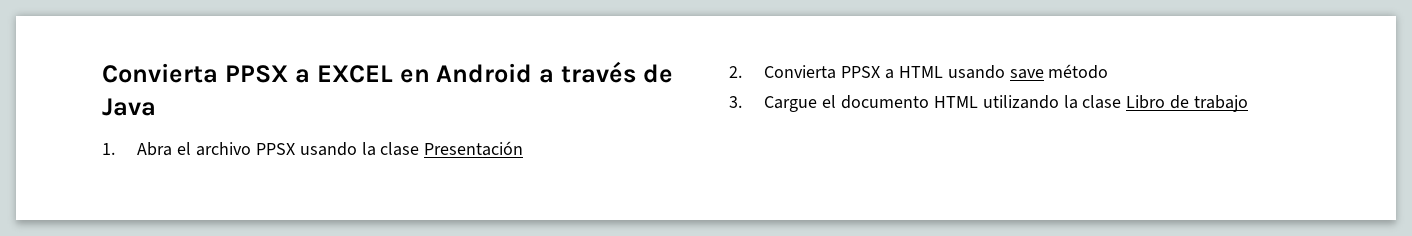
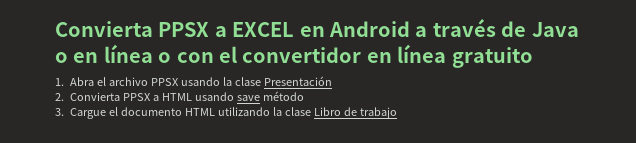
- Convierta PPSX a EXCEL en Android a través de Java
+ Convierta PPSX a EXCEL en Android a través de Java o en línea o con el convertidor en línea gratuito

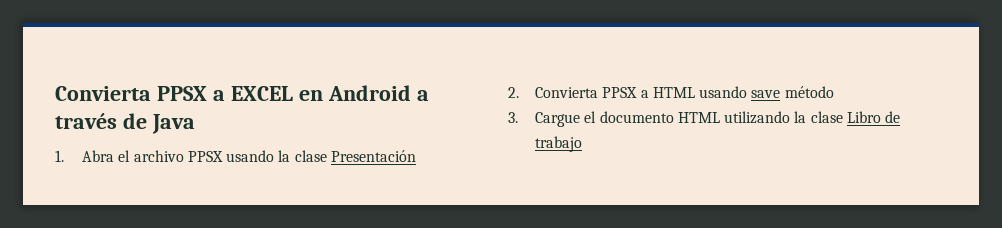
- Convierta PPSX a EXCEL en Android a través de Java o en línea o con el convertidor en línea gratuito
+ Convierta PPSX a EXCEL en Android a través de Java

